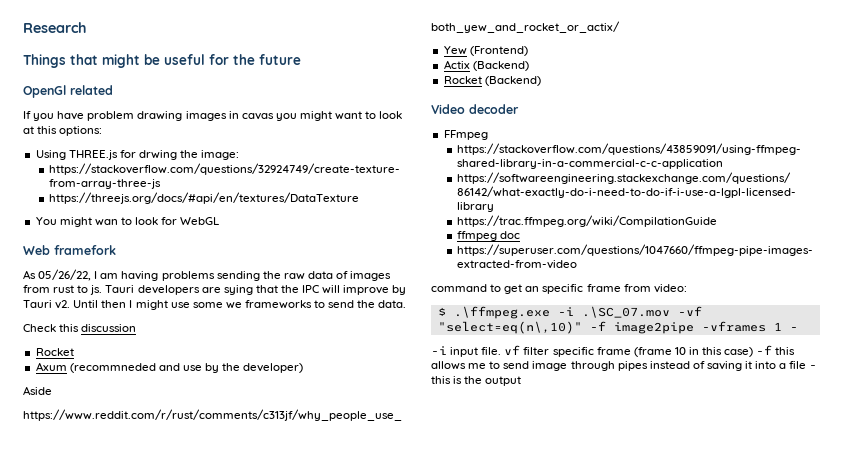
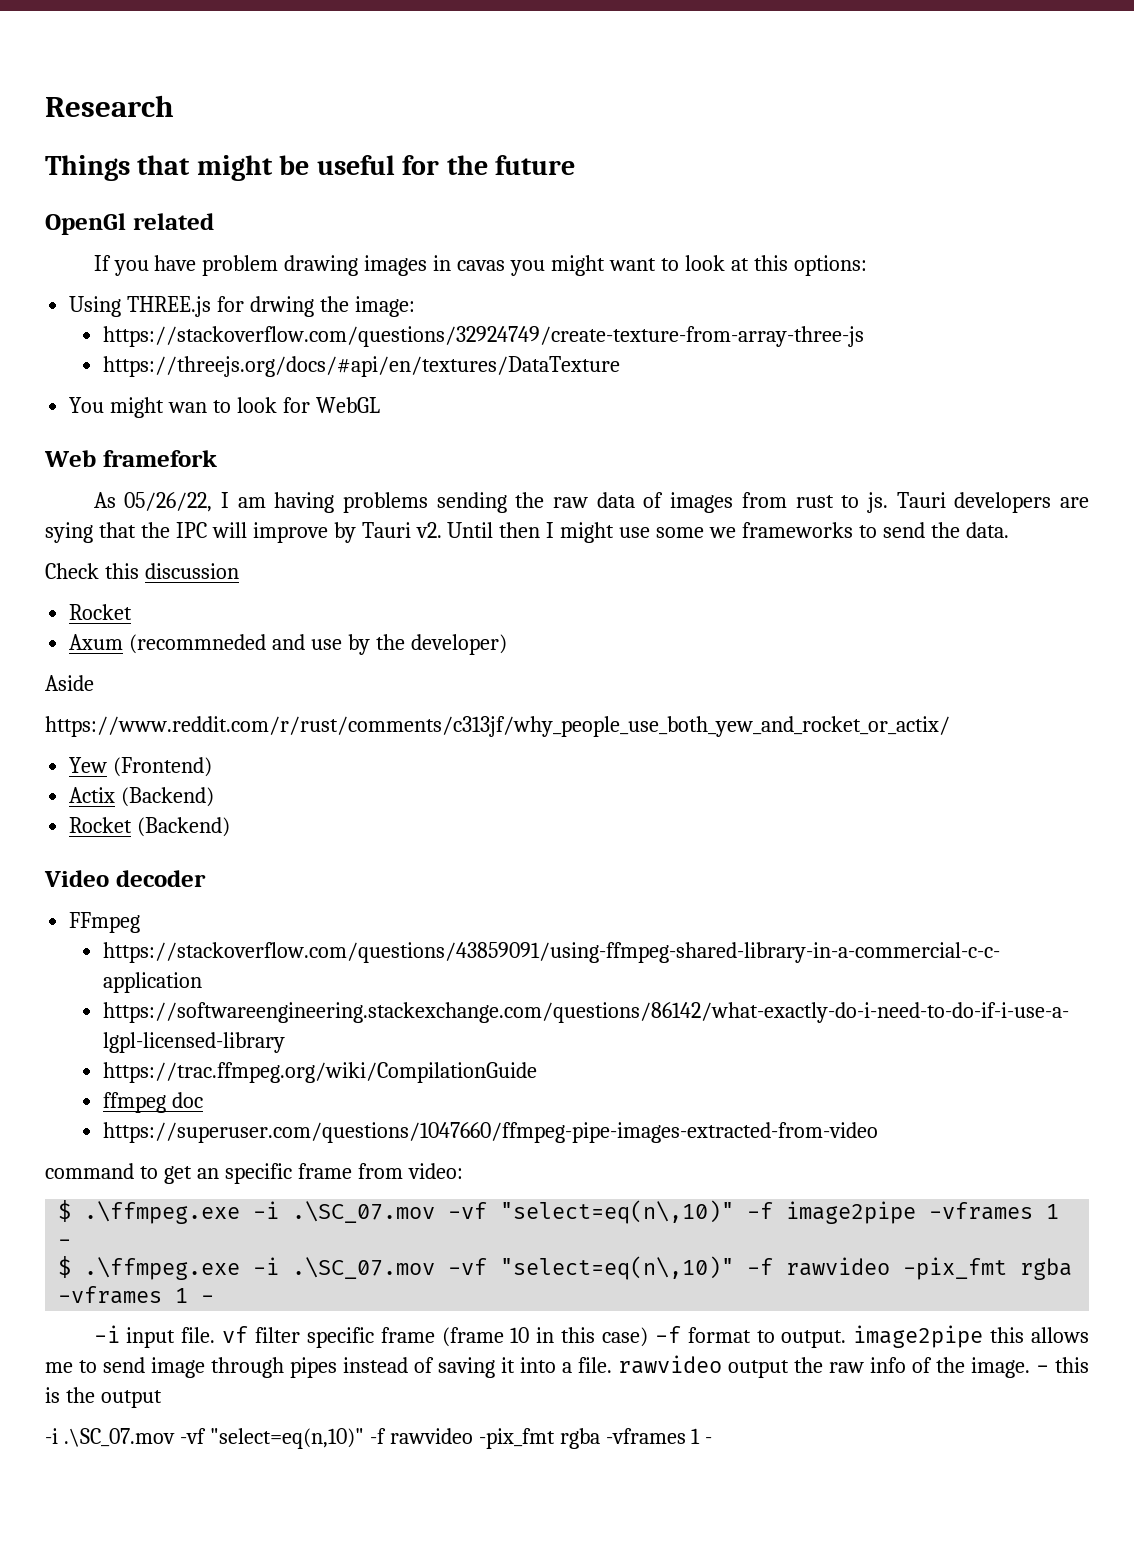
+ $ .\ffmpeg.exe -i .\SC_07.mov -vf "select=eq(n\,10)" -f rawvideo -pix_fmt rgba -vframes 1 -
- -i input file. vf filter specific frame (frame 10 in this case) -f this allows me to send image through pipes instead of saving it into a file - this is the output
+ -i input file. vf filter specific frame (frame 10 in this case) -f format to output. image2pipe this allows me to send image through pipes instead of saving it into a file. rawvideo output the raw info of the image. - this is the output
+ -i .\SC_07.mov -vf "select=eq(n,10)" -f rawvideo -pix_fmt rgba -vframes 1 -

